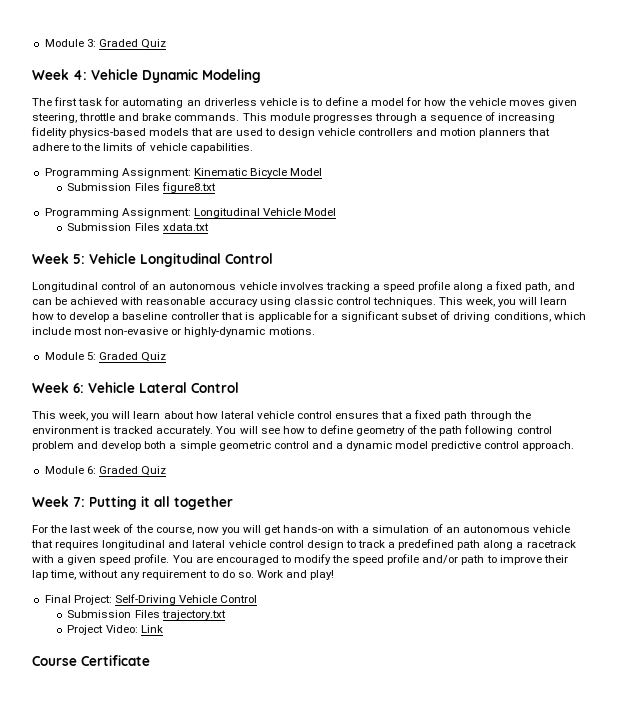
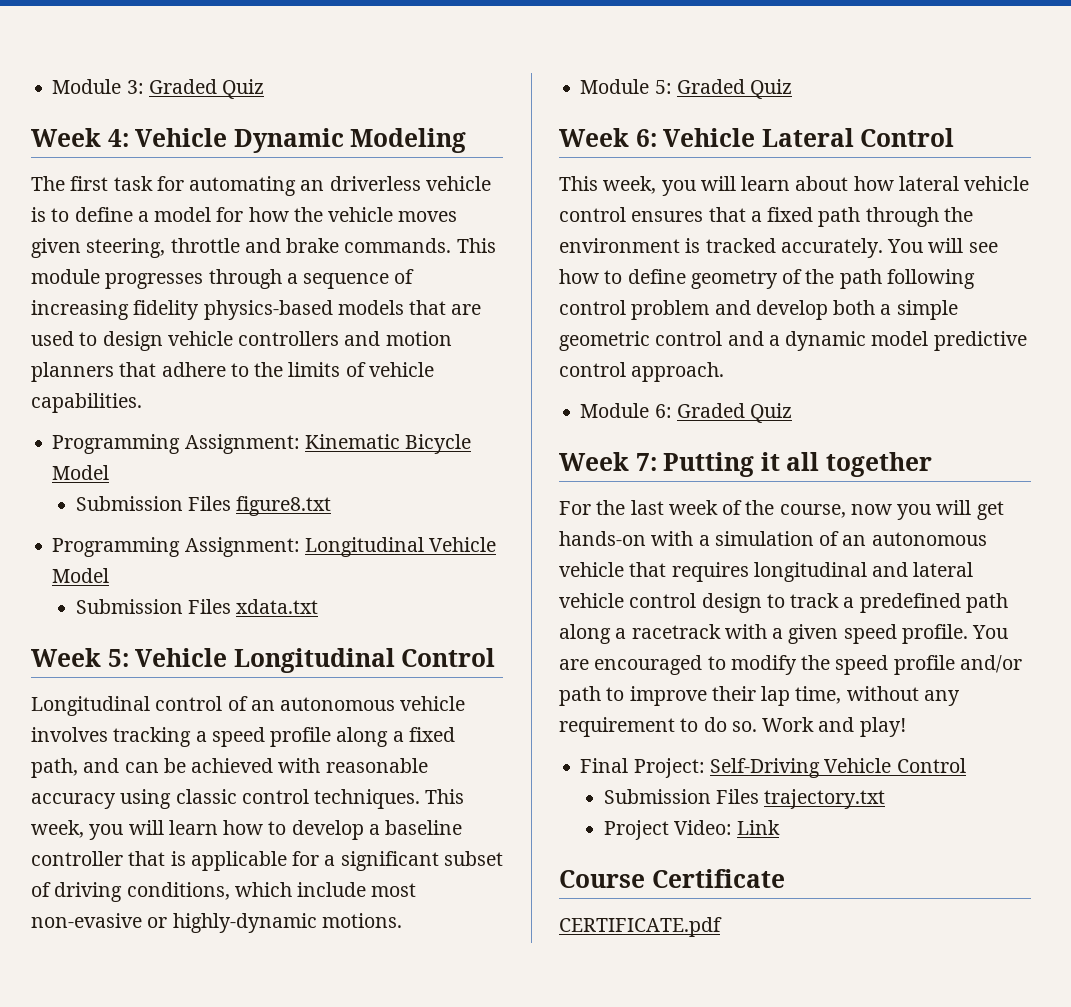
+ CERTIFICATE.pdf

